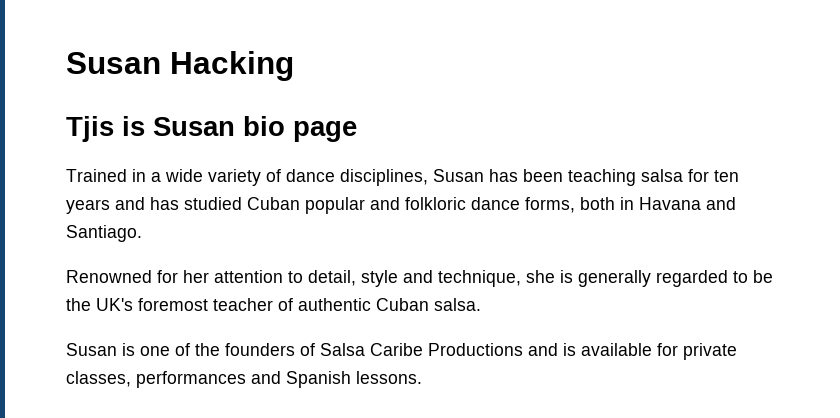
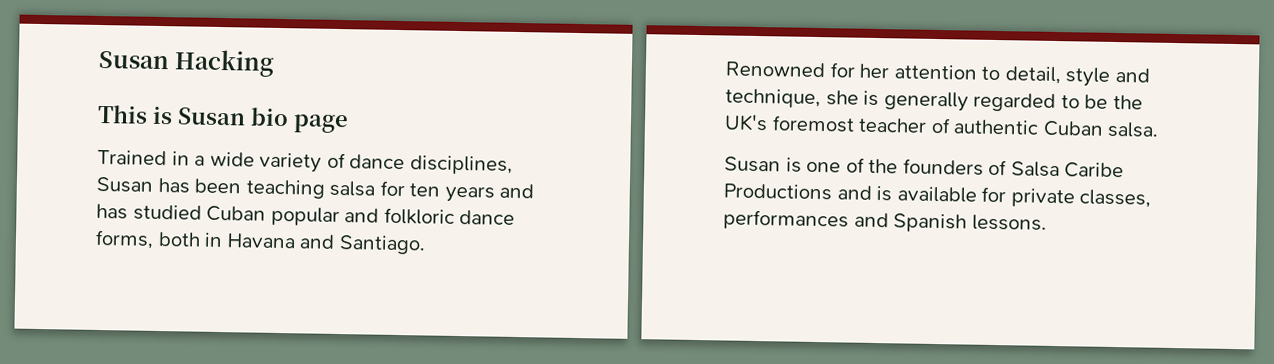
- Tjis is Susan bio page
+ This is Susan bio page

